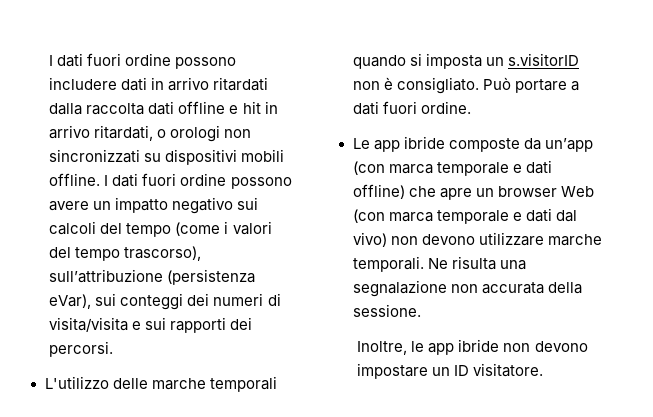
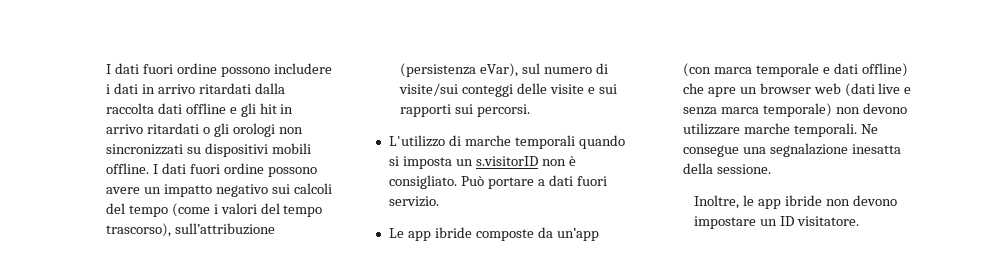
- I dati fuori ordine possono includere dati in arrivo ritardati dalla raccolta dati offline e hit in arrivo ritardati, o orologi non sincronizzati su dispositivi mobili offline.
+ I dati fuori ordine possono includere i dati in arrivo ritardati dalla raccolta dati offline e gli hit in arrivo ritardati o gli orologi non sincronizzati su dispositivi mobili offline.
- I dati fuori ordine possono avere un impatto negativo sui calcoli del tempo (come i valori del tempo trascorso), sull’attribuzione (persistenza eVar), sui conteggi dei numeri di visita/visita e sui rapporti dei percorsi.
+ I dati fuori ordine possono avere un impatto negativo sui calcoli del tempo (come i valori del tempo trascorso), sull’attribuzione (persistenza eVar), sul numero di visite/sui conteggi delle visite e sui rapporti sui percorsi.
- L'utilizzo delle marche temporali quando si imposta un s.visitorID non è consigliato.
+ L'utilizzo di marche temporali quando si imposta un s.visitorID non è consigliato.
- Può portare a dati fuori ordine.
+ Può portare a dati fuori servizio.
- Le app ibride composte da un’app (con marca temporale e dati offline) che apre un browser Web (con marca temporale e dati dal vivo) non devono utilizzare marche temporali.
+ Le app ibride composte da un’app (con marca temporale e dati offline) che apre un browser web (dati live e senza marca temporale) non devono utilizzare marche temporali.
- Ne risulta una segnalazione non accurata della sessione.
+ Ne consegue una segnalazione inesatta della sessione.

